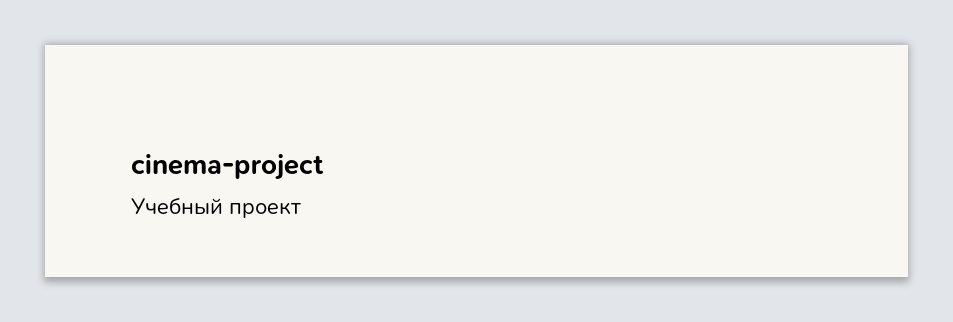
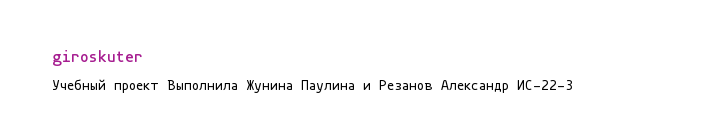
- cinema-project
+ giroskuter
- Учебный проект
+ Учебный проект Выполнила Жунина Паулина и Резанов Александр ИС-22-3

